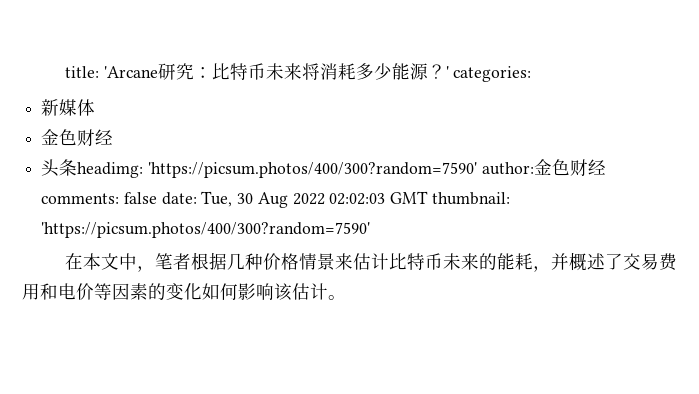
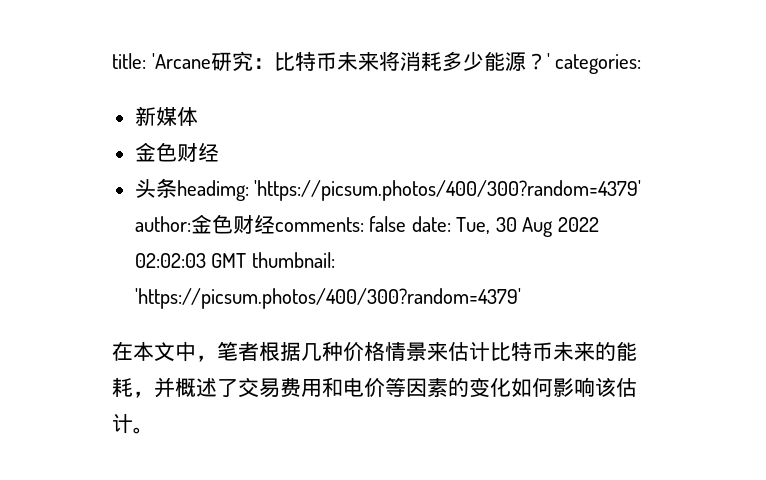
- 头条headimg: 'https://picsum.photos/400/300?random=7590' author:金色财经comments: false date: Tue, 30 Aug 2022 02:02:03 GMT thumbnail: 'https://picsum.photos/400/300?random=7590'
+ 头条headimg: 'https://picsum.photos/400/300?random=4379' author:金色财经comments: false date: Tue, 30 Aug 2022 02:02:03 GMT thumbnail: 'https://picsum.photos/400/300?random=4379'

